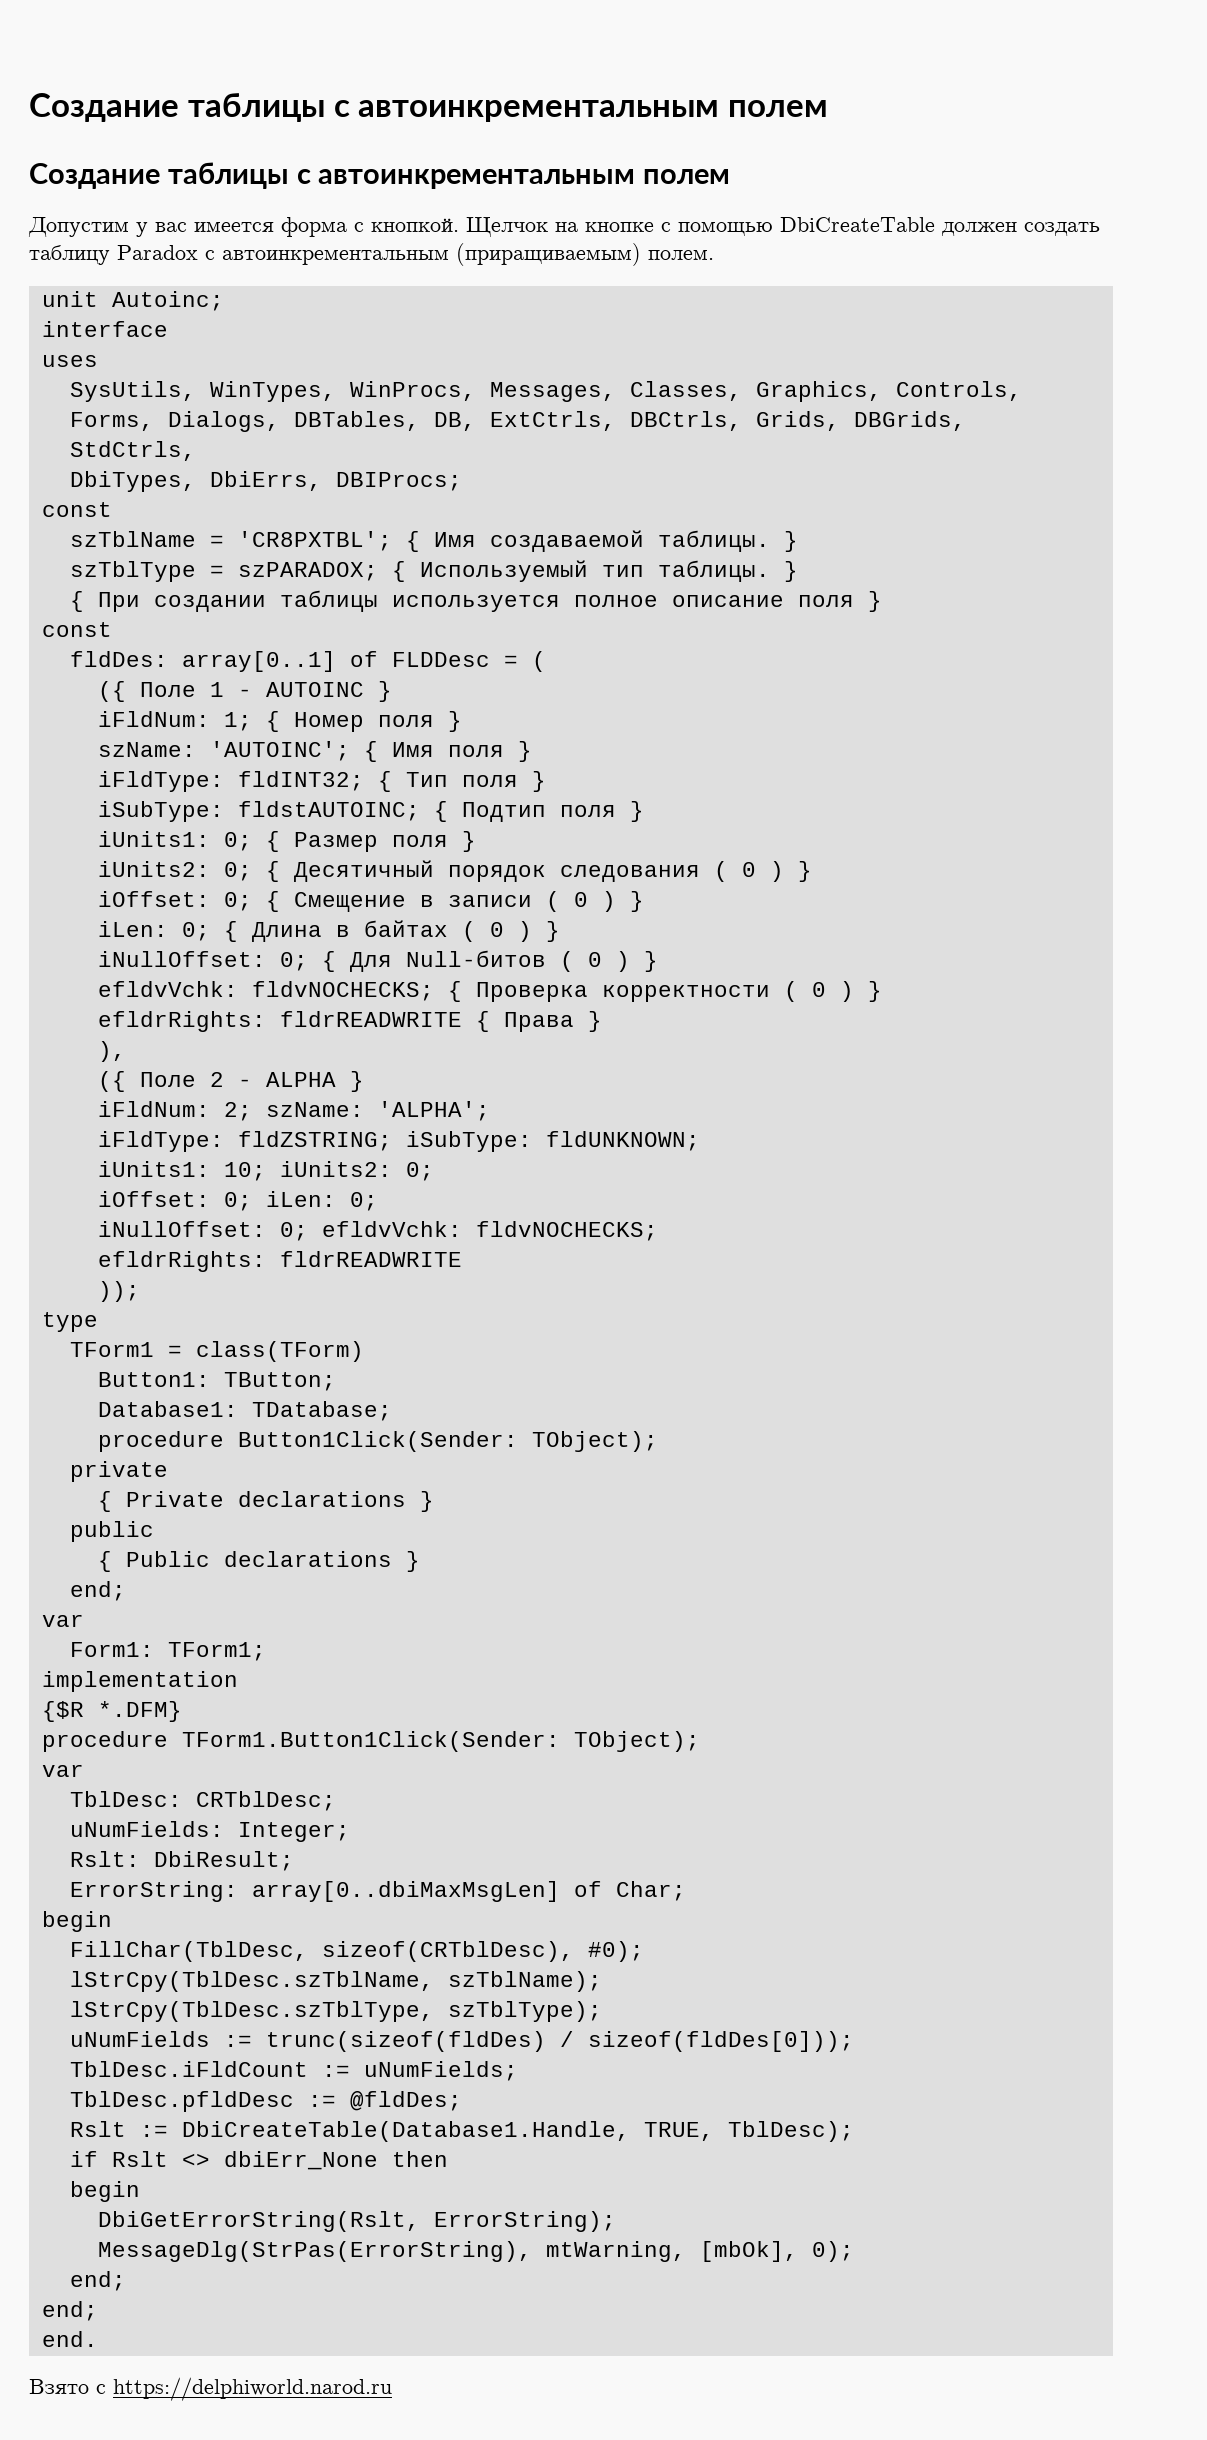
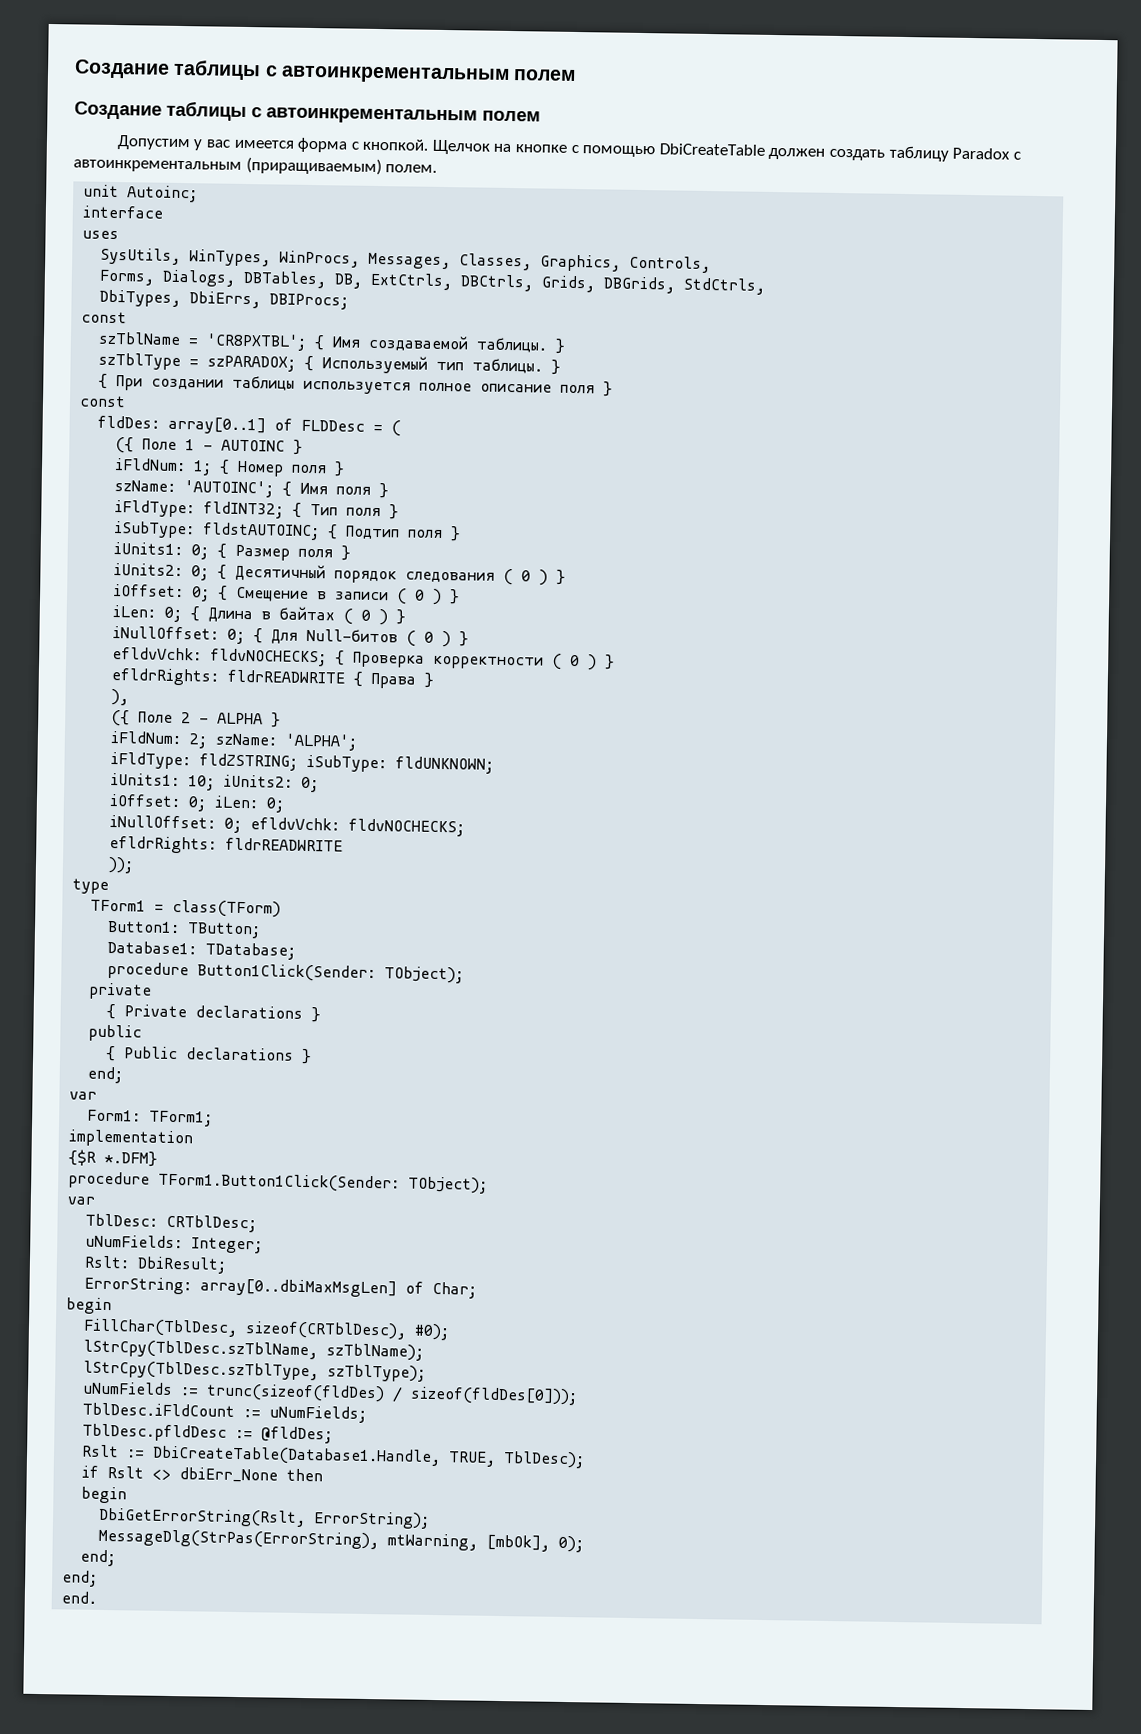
- Взято с https://delphiworld.narod.ru

